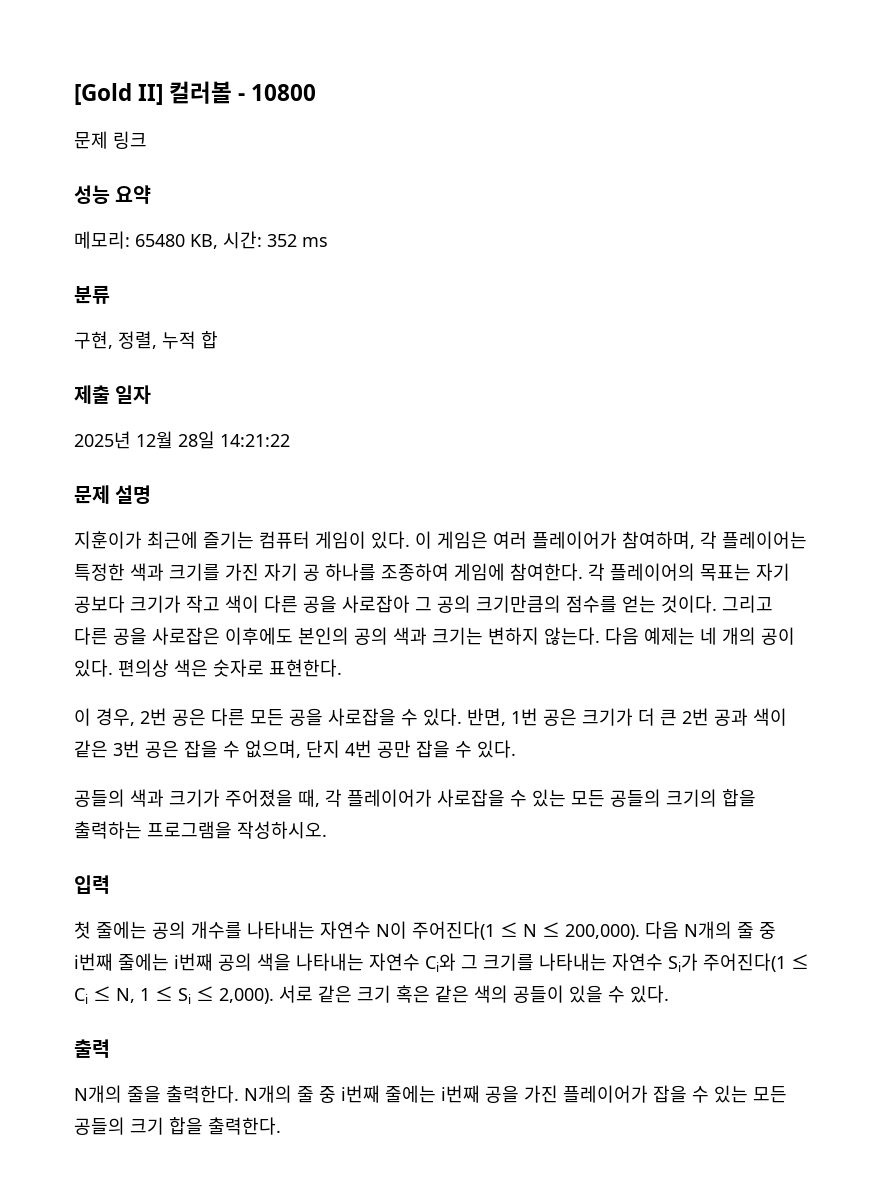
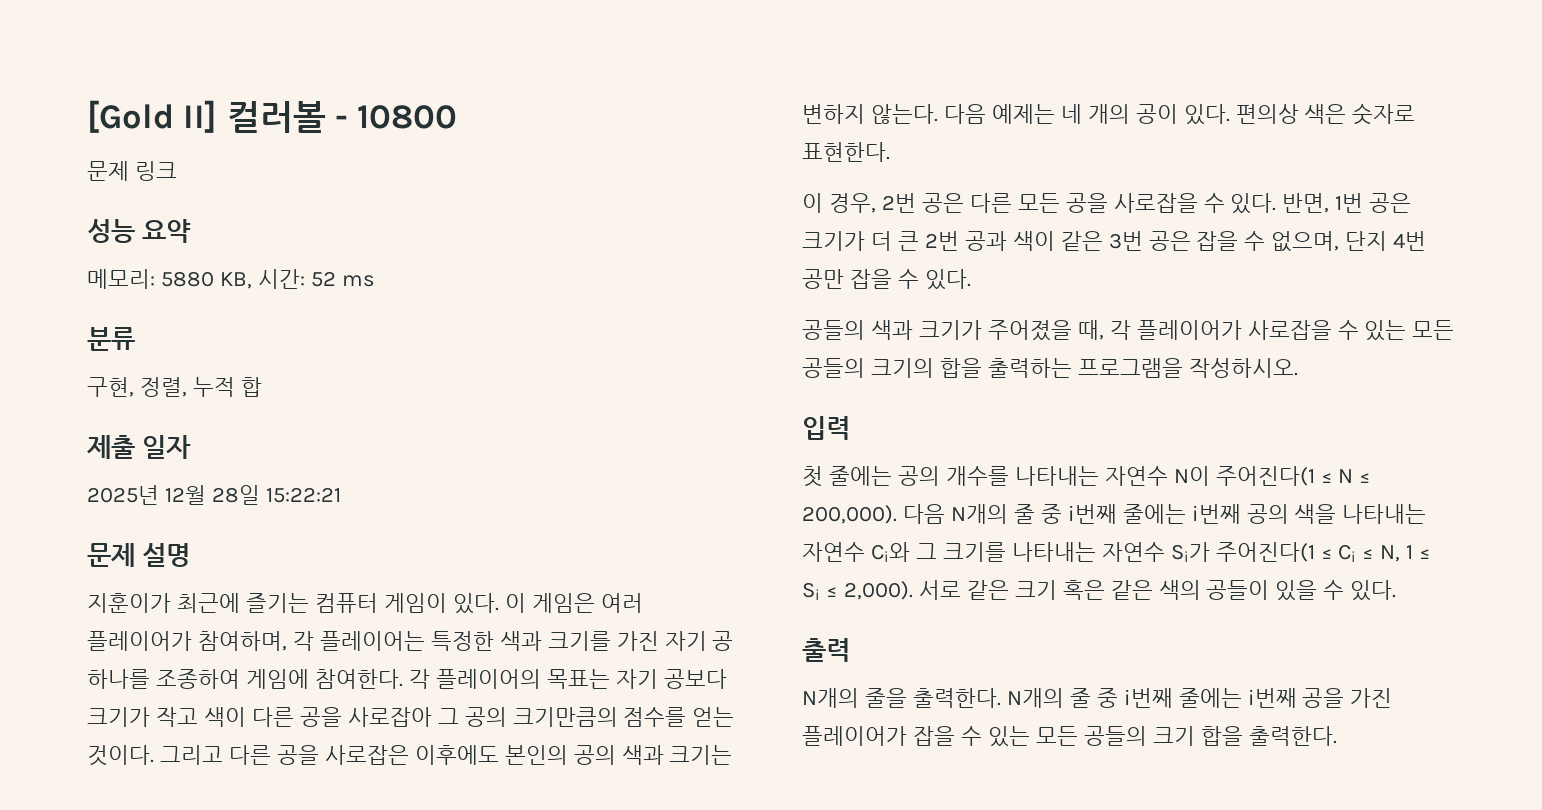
- 메모리: 65480 KB, 시간: 352 ms
+ 메모리: 5880 KB, 시간: 52 ms
- 2025년 12월 28일 14:21:22
+ 2025년 12월 28일 15:22:21

